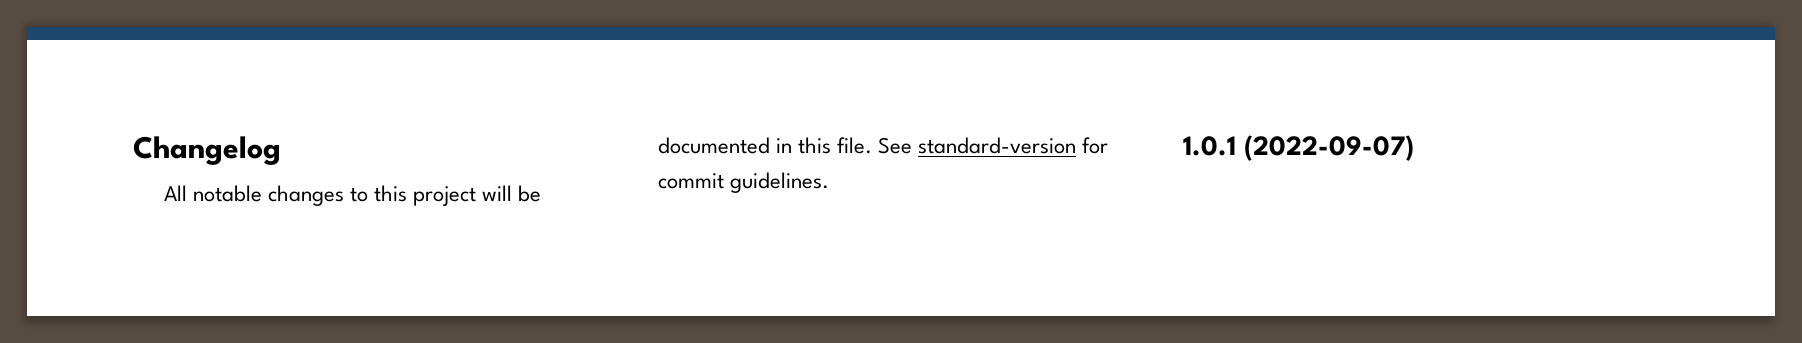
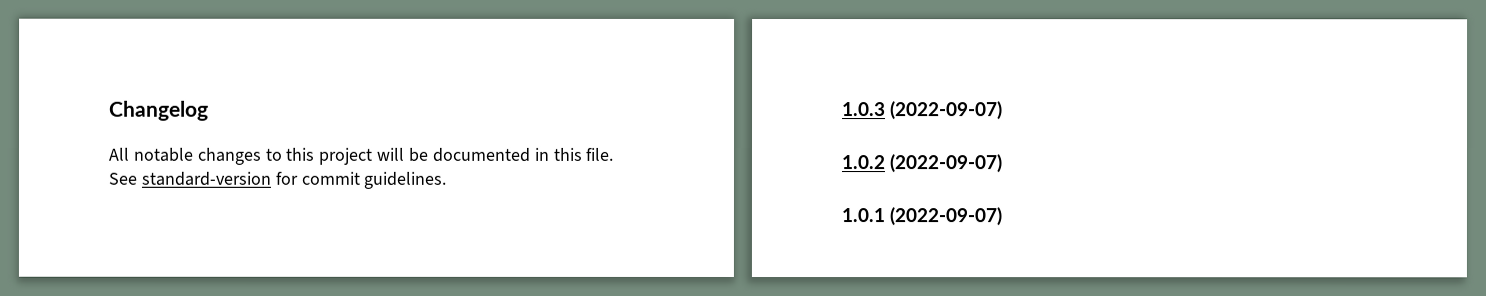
+ 1.0.3 (2022-09-07)
+ 1.0.2 (2022-09-07)

